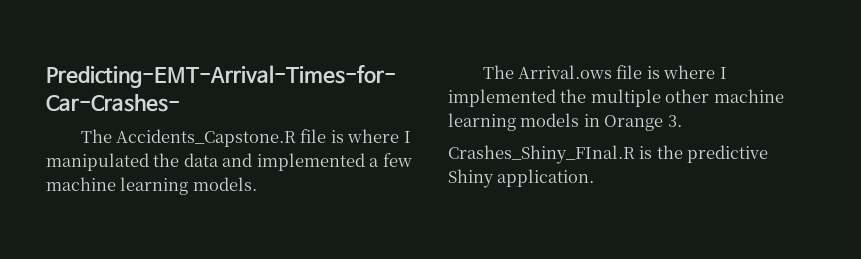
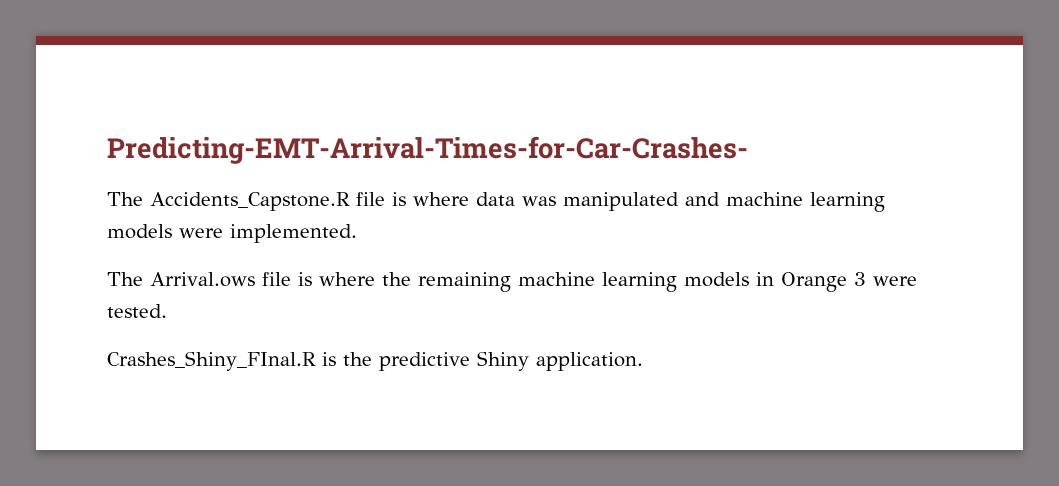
- The Accidents_Capstone.R file is where I manipulated the data and implemented a few machine learning models.
+ The Accidents_Capstone.R file is where data was manipulated and machine learning models were implemented.
- The Arrival.ows file is where I implemented the multiple other machine learning models in Orange 3.
+ The Arrival.ows file is where the remaining machine learning models in Orange 3 were tested.

